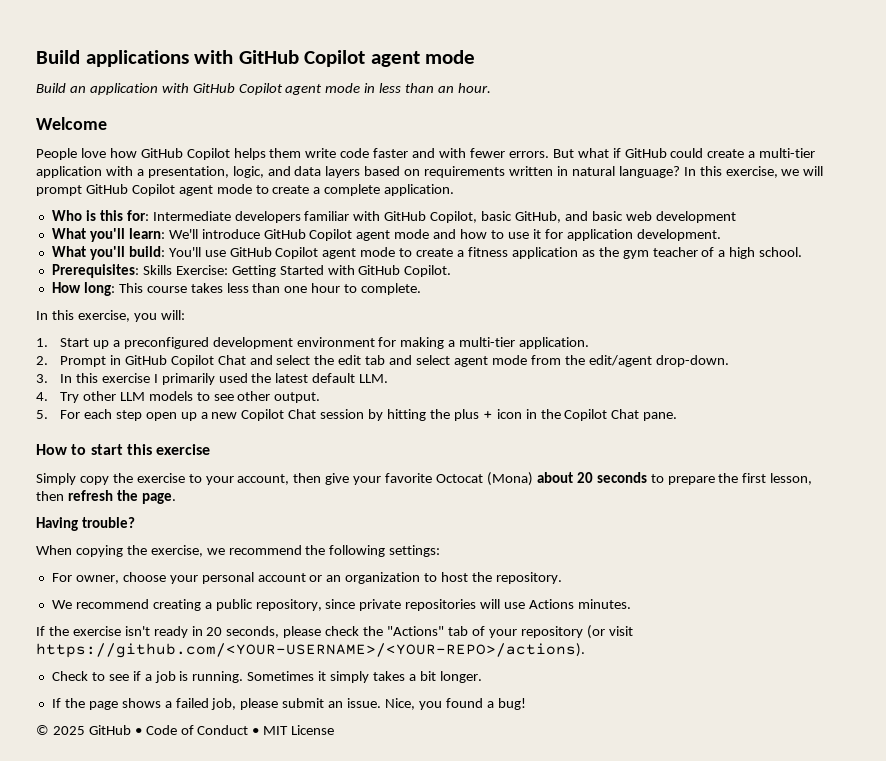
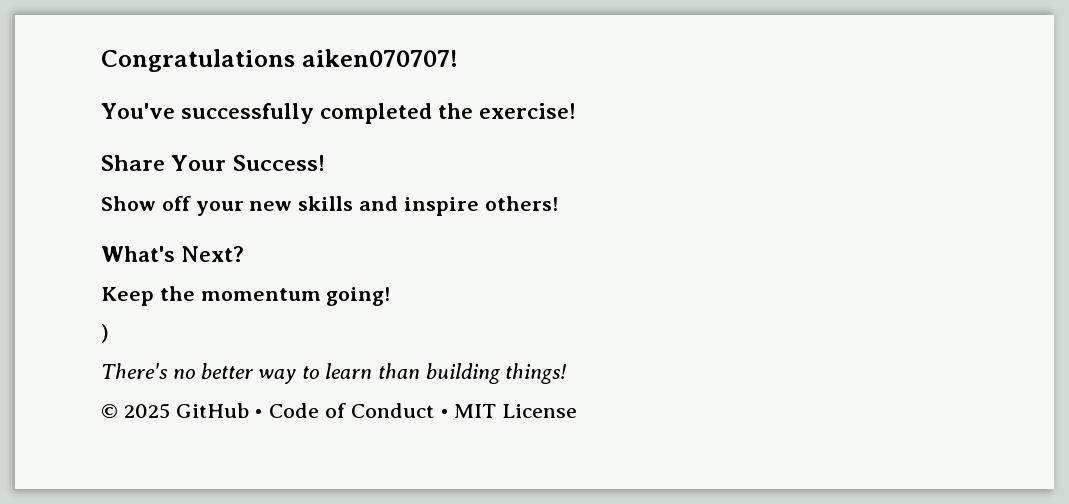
- Build applications with GitHub Copilot agent mode
- Build an application with GitHub Copilot agent mode in less than an hour.
- Welcome
- People love how GitHub Copilot helps them write code faster and with fewer errors. But what if GitHub could create a multi-tier application with a presentation, logic, and data layers based on requirements written in natural language? In this exercise, we will prompt GitHub Copilot agent mode to create a complete application.
- Who is this for: Intermediate developers familiar with GitHub Copilot, basic GitHub, and basic web development
- What you'll learn: We'll introduce GitHub Copilot agent mode and how to use it for application development.
- What you'll build: You'll use GitHub Copilot agent mode to create a fitness application as the gym teacher of a high school.
- Prerequisites: Skills Exercise: Getting Started with GitHub Copilot.
- How long: This course takes less than one hour to complete.
- In this exercise, you will:
- 1. Start up a preconfigured development environment for making a multi-tier application.
- 2. Prompt in GitHub Copilot Chat and select the edit tab and select agent mode from the edit/agent drop-down.
- 3. In this exercise I primarily used the latest default LLM.
- 4. Try other LLM models to see other output.
- 5. For each step open up a new Copilot Chat session by hitting the plus + icon in the Copilot Chat pane.
- How to start this exercise
- Simply copy the exercise to your account, then give your favorite Octocat (Mona) about 20 seconds to prepare the first lesson, then refresh the page.
- Having trouble?
- When copying the exercise, we recommend the following settings:
- For owner, choose your personal account or an organization to host the repository.
- We recommend creating a public repository, since private repositories will use Actions minutes.
- If the exercise isn't ready in 20 seconds, please check the "Actions" tab of your repository (or visit https://github.com/<YOUR-USERNAME>/<YOUR-REPO>/actions).
- Check to see if a job is running. Sometimes it simply takes a bit longer.
- If the page shows a failed job, please submit an issue. Nice, you found a bug!
+ Congratulations aiken070707!
+ You've successfully completed the exercise!
+ Share Your Success!
+ Show off your new skills and inspire others!
+ What's Next?
+ Keep the momentum going!
+ )
+ There's no better way to learn than building things!

